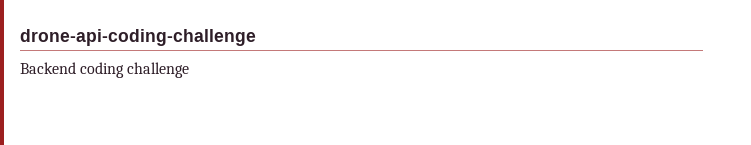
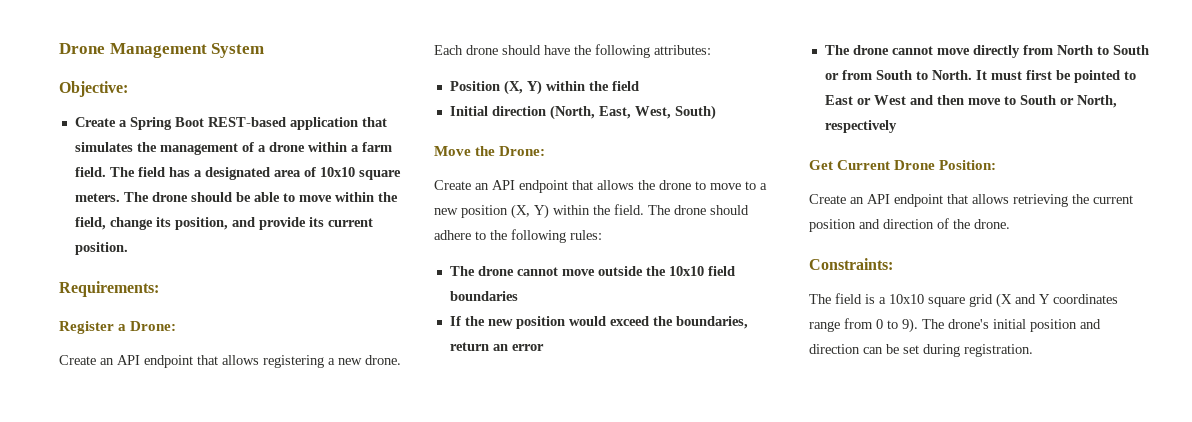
- drone-api-coding-challenge
- Backend coding challenge
+ Drone Management System
+ Objective:
+ Create a Spring Boot REST-based application that simulates the management of a drone within a farm field. The field has a designated area of 10x10 square meters. The drone should be able to move within the field, change its position, and provide its current position.
+ Requirements:
+ Register a Drone:
+ Create an API endpoint that allows registering a new drone. Each drone should have the following attributes:
+ Position (X, Y) within the field
+ Initial direction (North, East, West, South)
+ Move the Drone:
+ Create an API endpoint that allows the drone to move to a new position (X, Y) within the field. The drone should adhere to the following rules:
+ The drone cannot move outside the 10x10 field boundaries
+ If the new position would exceed the boundaries, return an error
+ The drone cannot move directly from North to South or from South to North. It must first be pointed to East or West and then move to South or North, respectively
+ Get Current Drone Position:
+ Create an API endpoint that allows retrieving the current position and direction of the drone.
+ Constraints:
+ The field is a 10x10 square grid (X and Y coordinates range from 0 to 9). The drone's initial position and direction can be set during registration.

